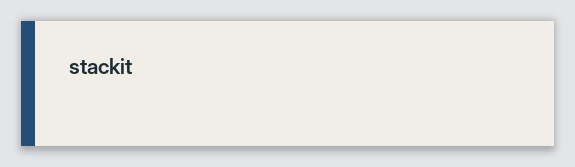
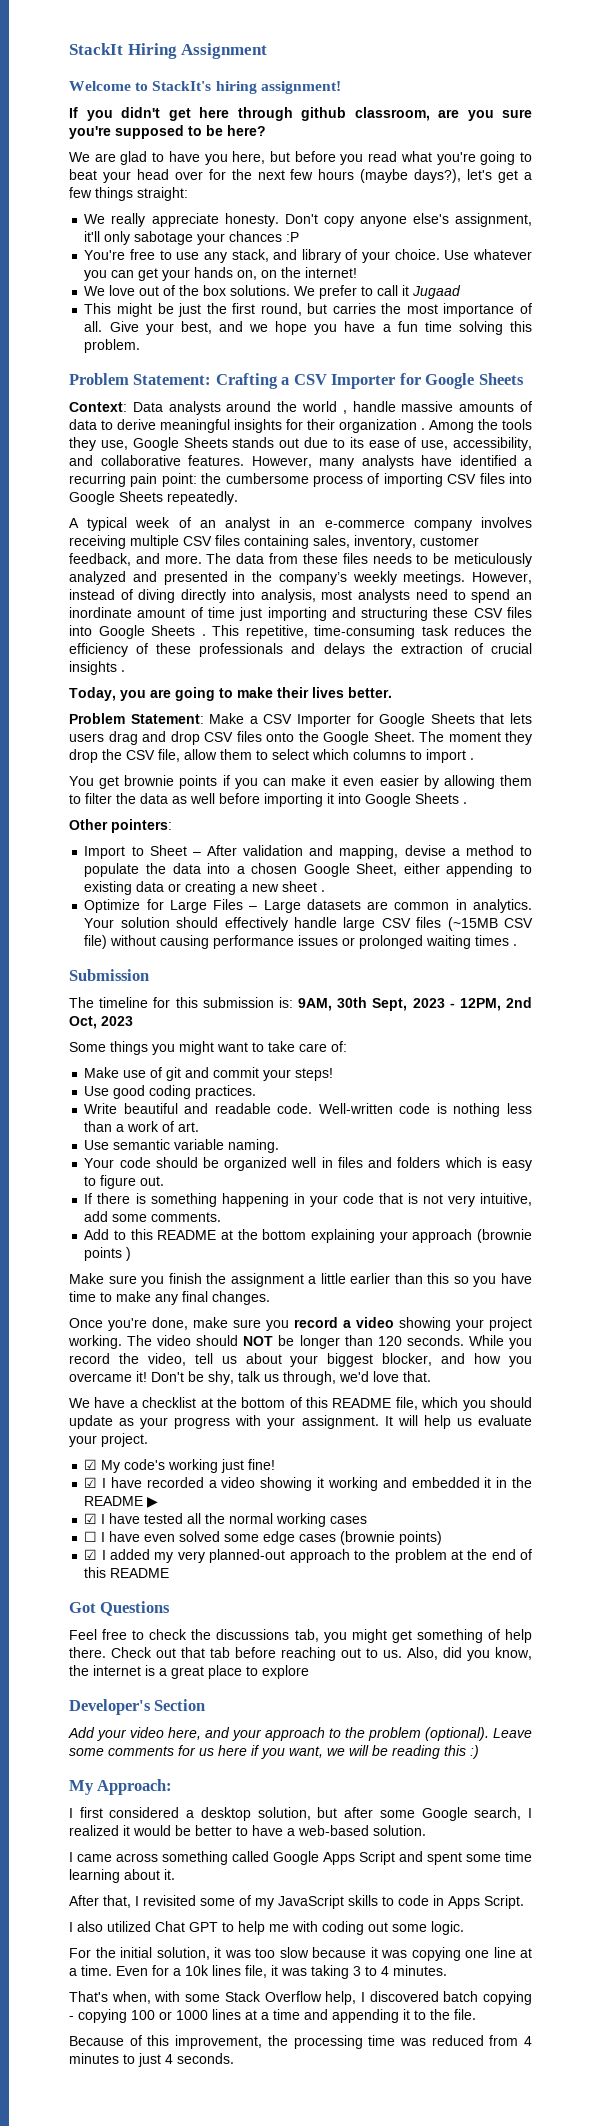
- stackit
+ StackIt Hiring Assignment
+ Welcome to StackIt's hiring assignment!
+ If you didn't get here through github classroom, are you sure you're supposed to be here?
+ We are glad to have you here, but before you read what you're going to beat your head over for the next few hours (maybe days?), let's get a few things straight:
+ We really appreciate honesty. Don't copy anyone else's assignment, it'll only sabotage your chances :P
+ You're free to use any stack, and library of your choice. Use whatever you can get your hands on, on the internet!
+ We love out of the box solutions. We prefer to call it Jugaad
+ This might be just the first round, but carries the most importance of all. Give your best, and we hope you have a fun time solving this problem.
+ Problem Statement: Crafting a CSV Importer for Google Sheets
+ Context: Data analysts around the world , handle massive amounts of data to derive meaningful insights for their organization . Among the tools they use, Google Sheets stands out due to its ease of use, accessibility, and collaborative features. However, many analysts have identified a recurring pain point: the cumbersome process of importing CSV files into Google Sheets repeatedly.
+ A typical week of an analyst in an e-commerce company involves receiving multiple CSV files containing sales, inventory, customer feedback, and more. The data from these files needs to be meticulously analyzed and presented in the company’s weekly meetings. However, instead of diving directly into analysis, most analysts need to spend an inordinate amount of time just importing and structuring these CSV files into Google Sheets . This repetitive, time-consuming task reduces the efficiency of these professionals and delays the extraction of crucial insights .
+ Today, you are going to make their lives better.
+ Problem Statement: Make a CSV Importer for Google Sheets that lets users drag and drop CSV files onto the Google Sheet. The moment they drop the CSV file, allow them to select which columns to import .
+ You get brownie points if you can make it even easier by allowing them to filter the data as well before importing it into Google Sheets .
+ Other pointers:
+ Import to Sheet – After validation and mapping, devise a method to populate the data into a chosen Google Sheet, either appending to existing data or creating a new sheet .
+ Optimize for Large Files – Large datasets are common in analytics. Your solution should effectively handle large CSV files (~15MB CSV file) without causing performance issues or prolonged waiting times .
+ Submission
+ The timeline for this submission is: 9AM, 30th Sept, 2023 - 12PM, 2nd Oct, 2023
+ Some things you might want to take care of:
+ Make use of git and commit your steps!
+ Use good coding practices.
+ Write beautiful and readable code. Well-written code is nothing less than a work of art.
+ Use semantic variable naming.
+ Your code should be organized well in files and folders which is easy to figure out.
+ If there is something happening in your code that is not very intuitive, add some comments.
+ Add to this README at the bottom explaining your approach (brownie points )
+ Make sure you finish the assignment a little earlier than this so you have time to make any final changes.
+ Once you're done, make sure you record a video showing your project working. The video should NOT be longer than 120 seconds. While you record the video, tell us about your biggest blocker, and how you overcame it! Don't be shy, talk us through, we'd love that.
+ We have a checklist at the bottom of this README file, which you should update as your progress with your assignment. It will help us evaluate your project.
+ ☑ My code's working just fine!
+ ☑ I have recorded a video showing it working and embedded it in the README ▶
+ ☑ I have tested all the normal working cases
+ ☐ I have even solved some edge cases (brownie points)
+ ☑ I added my very planned-out approach to the problem at the end of this README
+ Got Questions
+ Feel free to check the discussions tab, you might get something of help there. Check out that tab before reaching out to us. Also, did you know, the internet is a great place to explore
+ Developer's Section
+ Add your video here, and your approach to the problem (optional). Leave some comments for us here if you want, we will be reading this :)
+ My Approach:
+ I first considered a desktop solution, but after some Google search, I realized it would be better to have a web-based solution.
+ I came across something called Google Apps Script and spent some time learning about it.
+ After that, I revisited some of my JavaScript skills to code in Apps Script.
+ I also utilized Chat GPT to help me with coding out some logic.
+ For the initial solution, it was too slow because it was copying one line at a time. Even for a 10k lines file, it was taking 3 to 4 minutes.
+ That's when, with some Stack Overflow help, I discovered batch copying - copying 100 or 1000 lines at a time and appending it to the file.
+ Because of this improvement, the processing time was reduced from 4 minutes to just 4 seconds.

